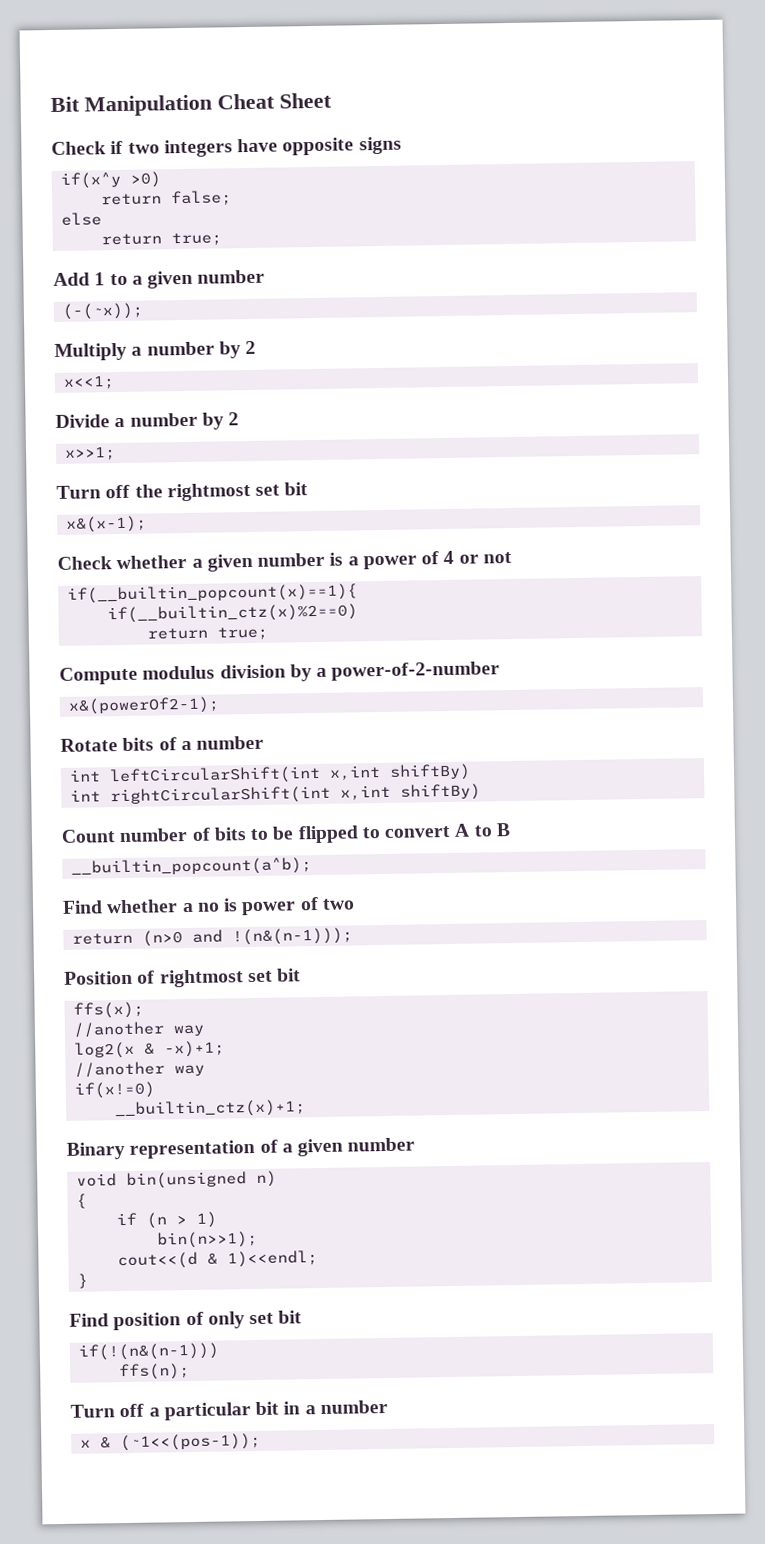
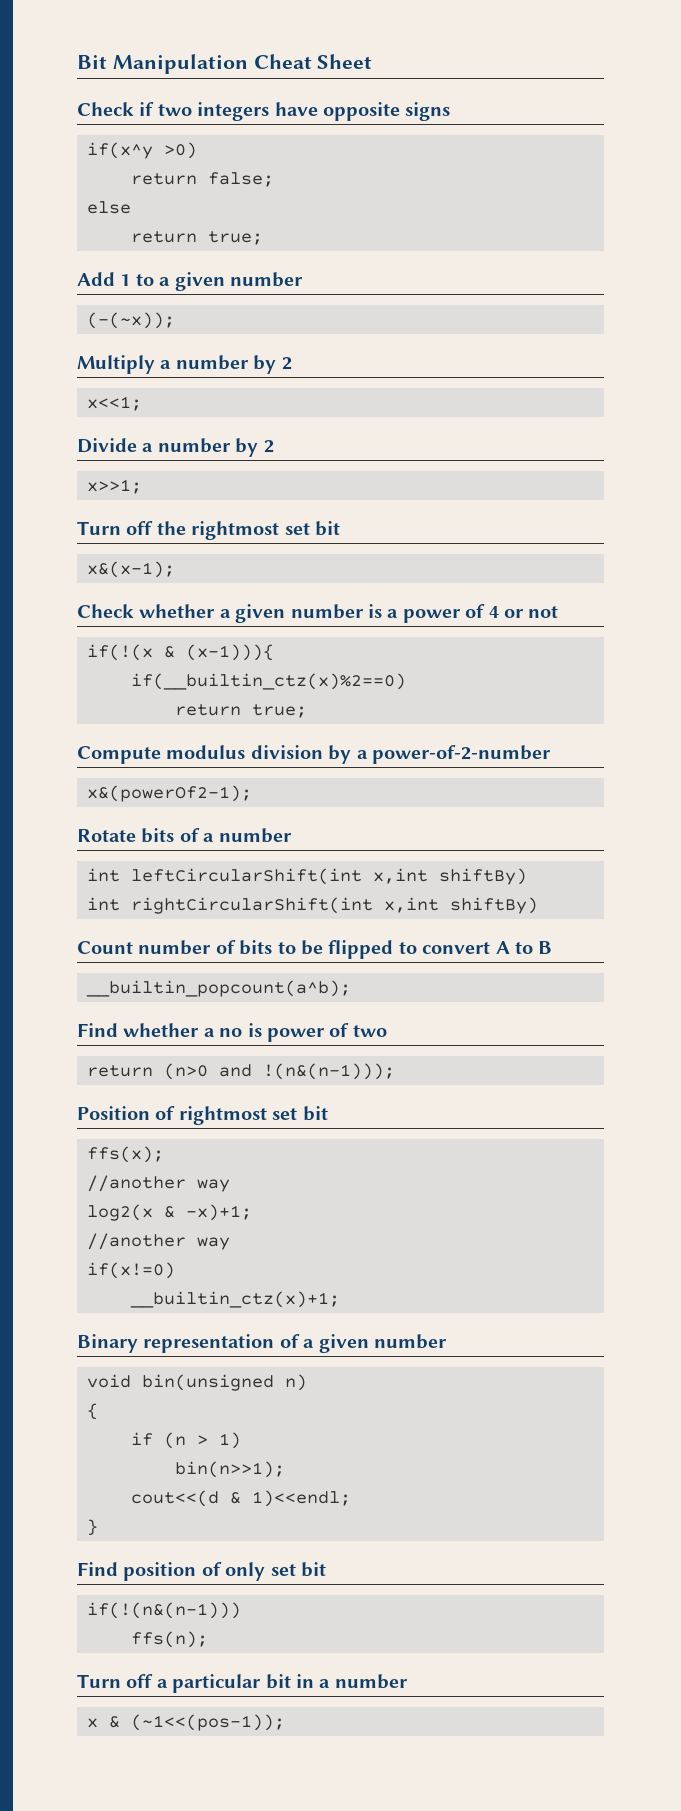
- if(__builtin_popcount(x)==1){
+ if(!(x & (x-1))){

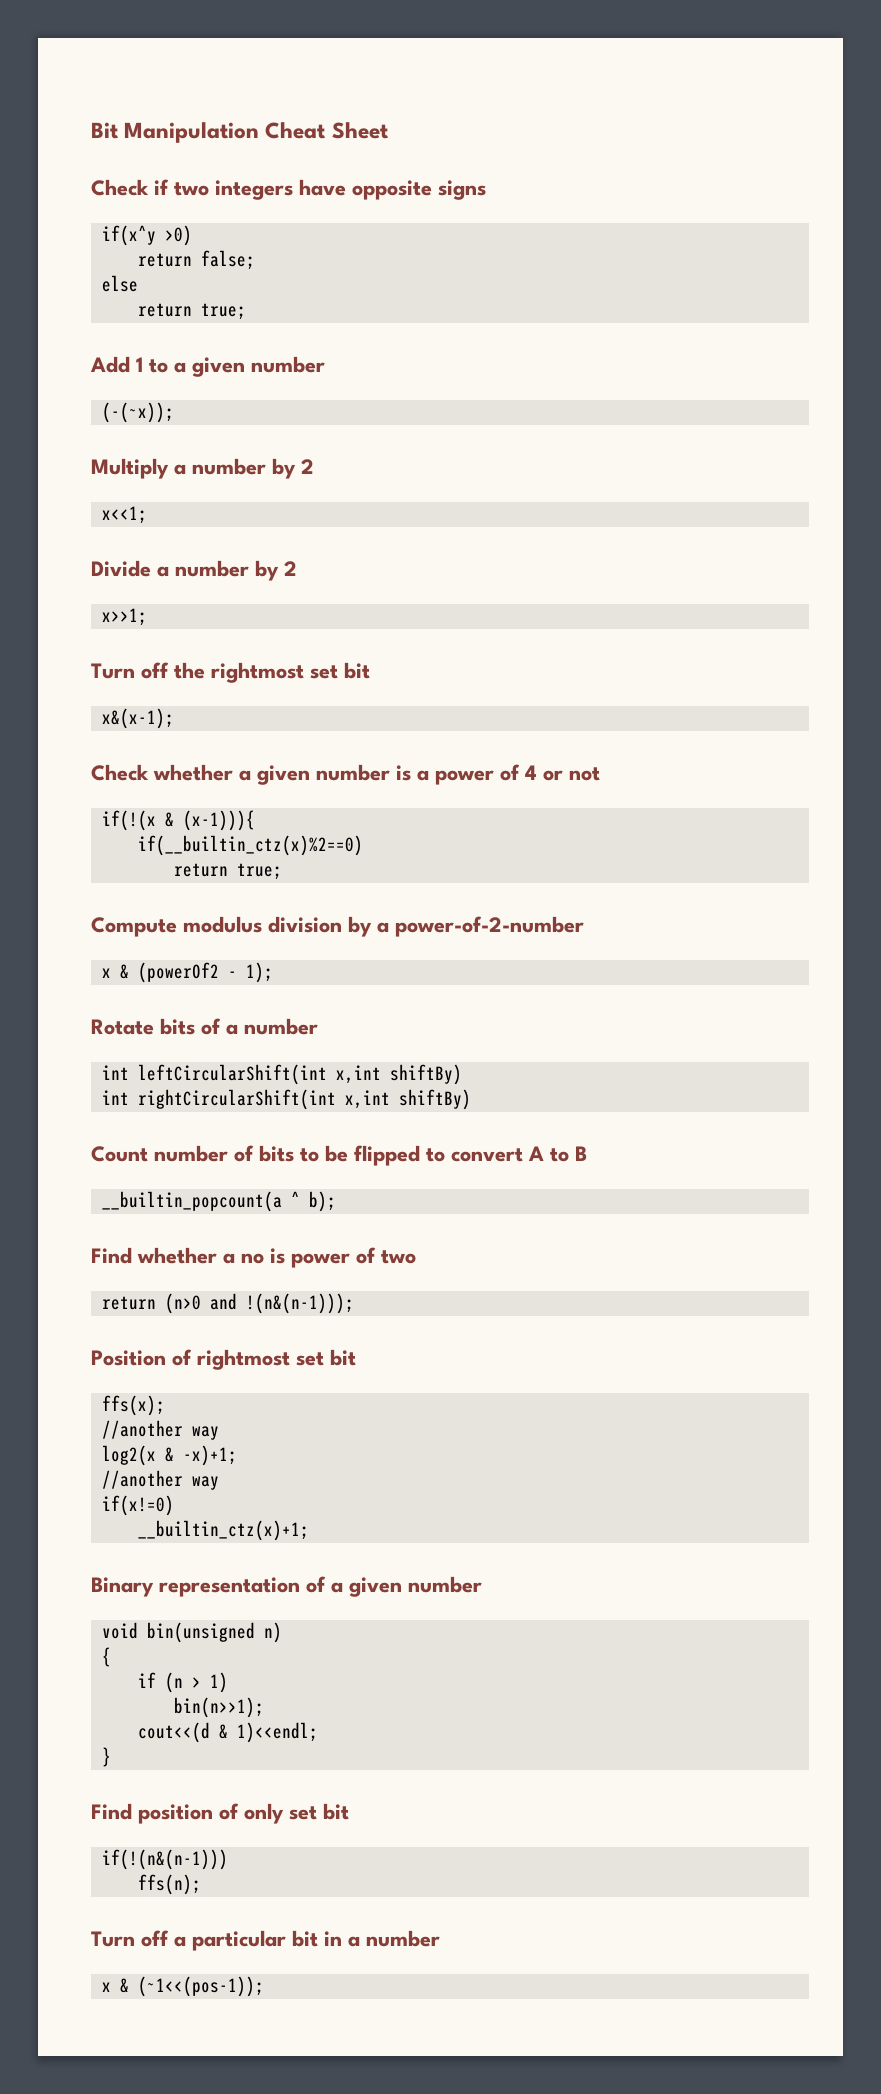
- x&(powerOf2-1);
+ x & (powerOf2 - 1);
- __builtin_popcount(a^b);
+ __builtin_popcount(a ^ b);

